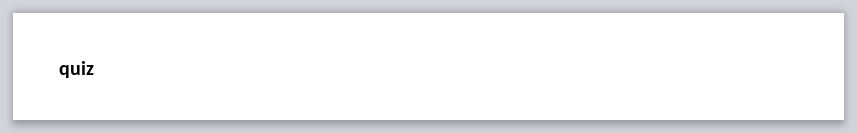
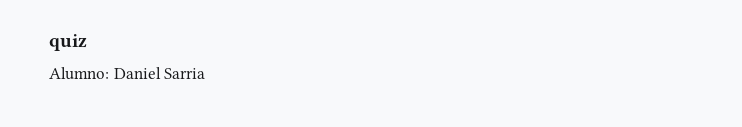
+ Alumno: Daniel Sarria

